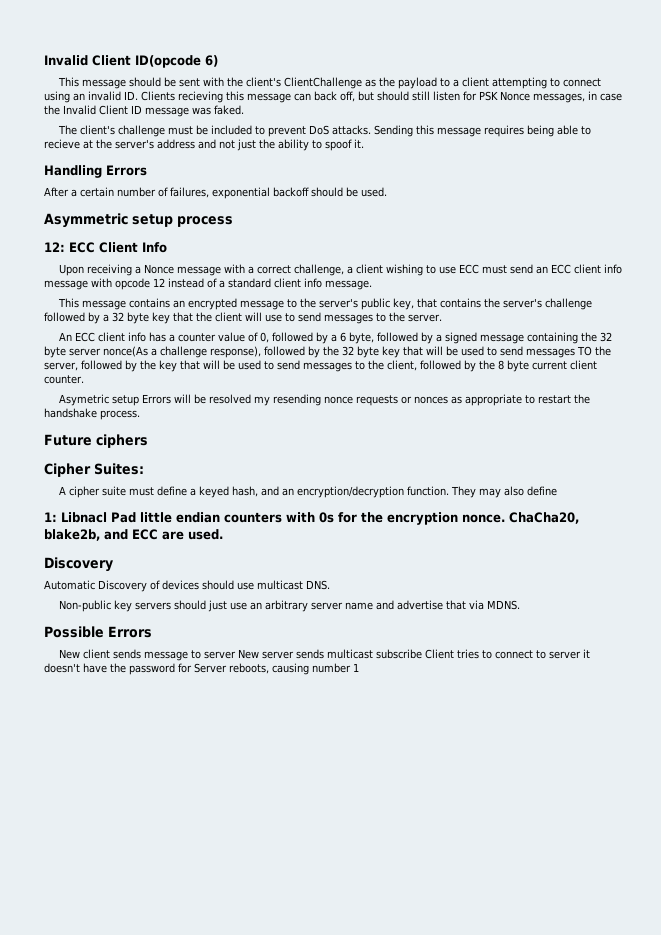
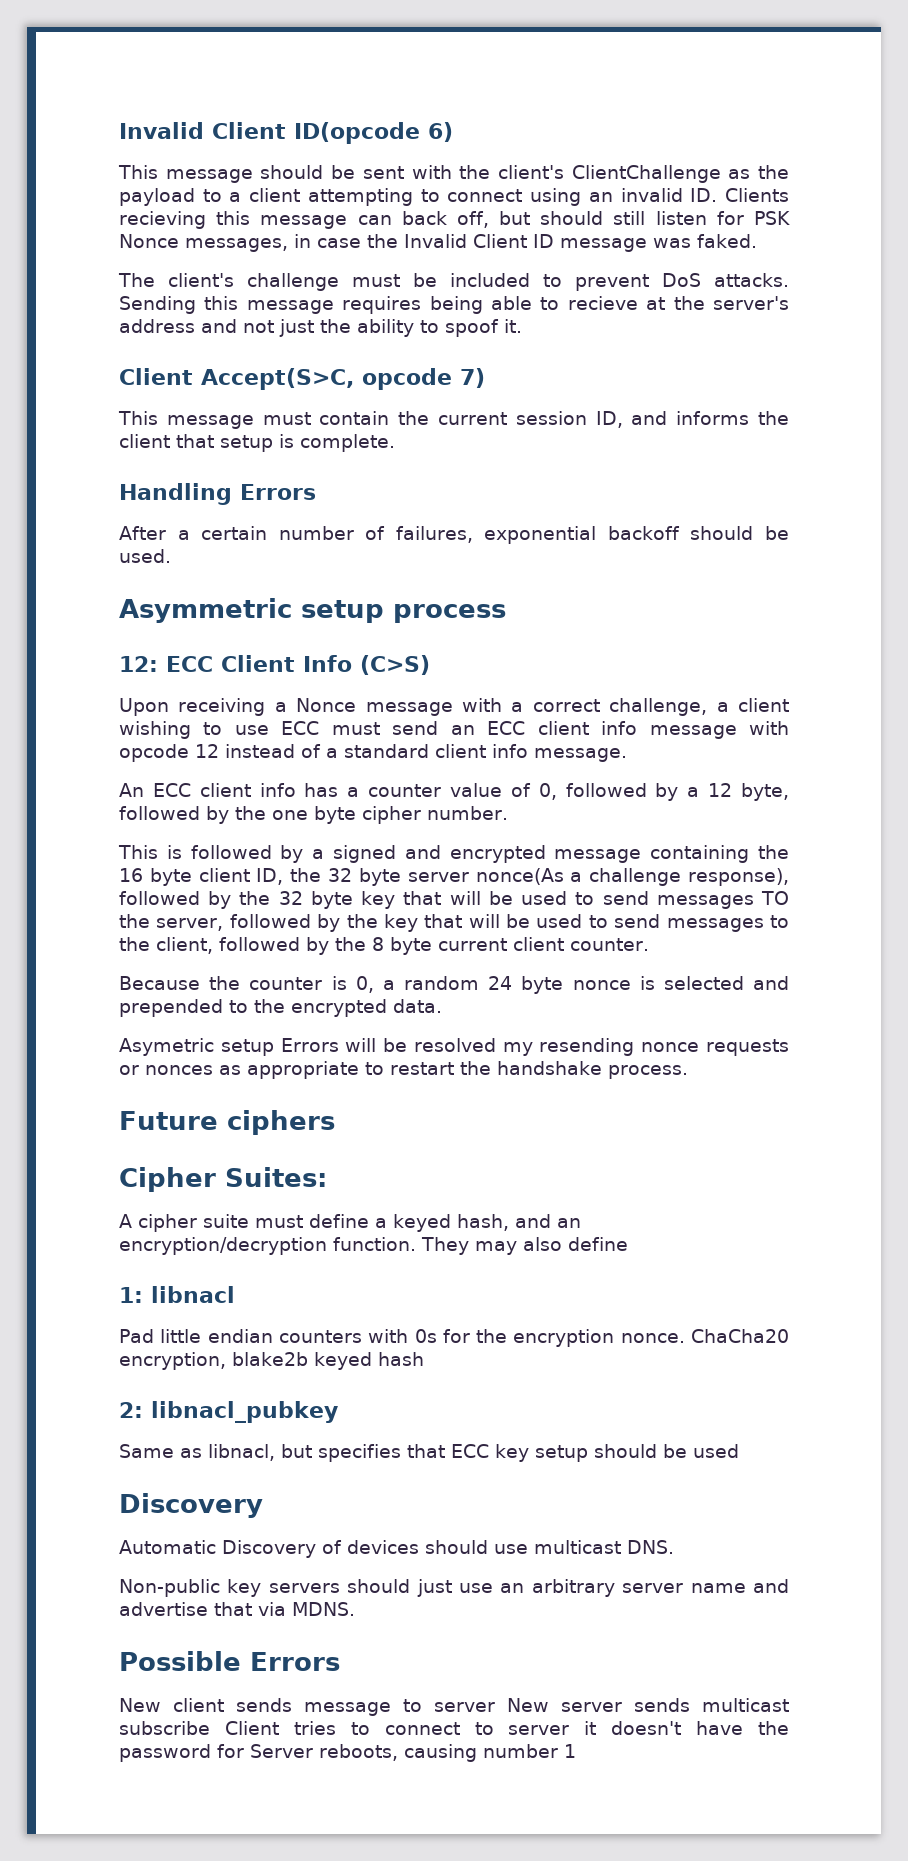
+ Client Accept(S>C, opcode 7)
+ This message must contain the current session ID, and informs the client that setup is complete.
- 12: ECC Client Info
+ 12: ECC Client Info (C>S)
- This message contains an encrypted message to the server's public key, that contains the server's challenge followed by a 32 byte key that the client will use to send messages to the server.
- An ECC client info has a counter value of 0, followed by a 6 byte, followed by a signed message containing the 32 byte server nonce(As a challenge response), followed by the 32 byte key that will be used to send messages TO the server, followed by the key that will be used to send messages to the client, followed by the 8 byte current client counter.
+ An ECC client info has a counter value of 0, followed by a 12 byte, followed by the one byte cipher number.
+ This is followed by a signed and encrypted message containing the 16 byte client ID, the 32 byte server nonce(As a challenge response), followed by the 32 byte key that will be used to send messages TO the server, followed by the key that will be used to send messages to the client, followed by the 8 byte current client counter.
+ Because the counter is 0, a random 24 byte nonce is selected and prepended to the encrypted data.
- 1: Libnacl Pad little endian counters with 0s for the encryption nonce.
+ 1: libnacl
+ Pad little endian counters with 0s for the encryption nonce.
- ChaCha20, blake2b, and ECC are used.
+ ChaCha20 encryption, blake2b keyed hash
+ 2: libnacl_pubkey
+ Same as libnacl, but specifies that ECC key setup should be used

